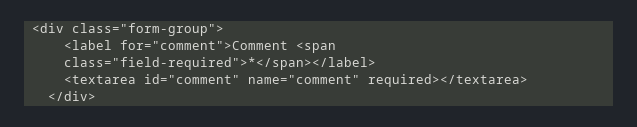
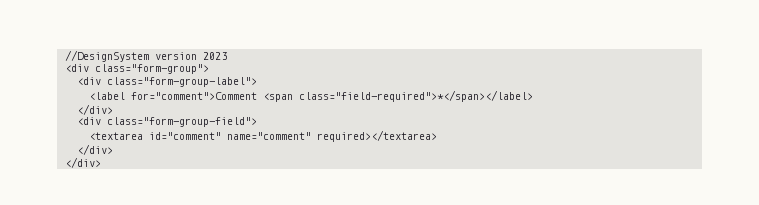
+ //DesignSystem version 2023
+ <div class="form-group-label">
  <label for="comment">Comment <span class="field-required">*</span></label>
+ </div>
+ <div class="form-group-field">
  <textarea id="comment" name="comment" required></textarea>
+ </div>

